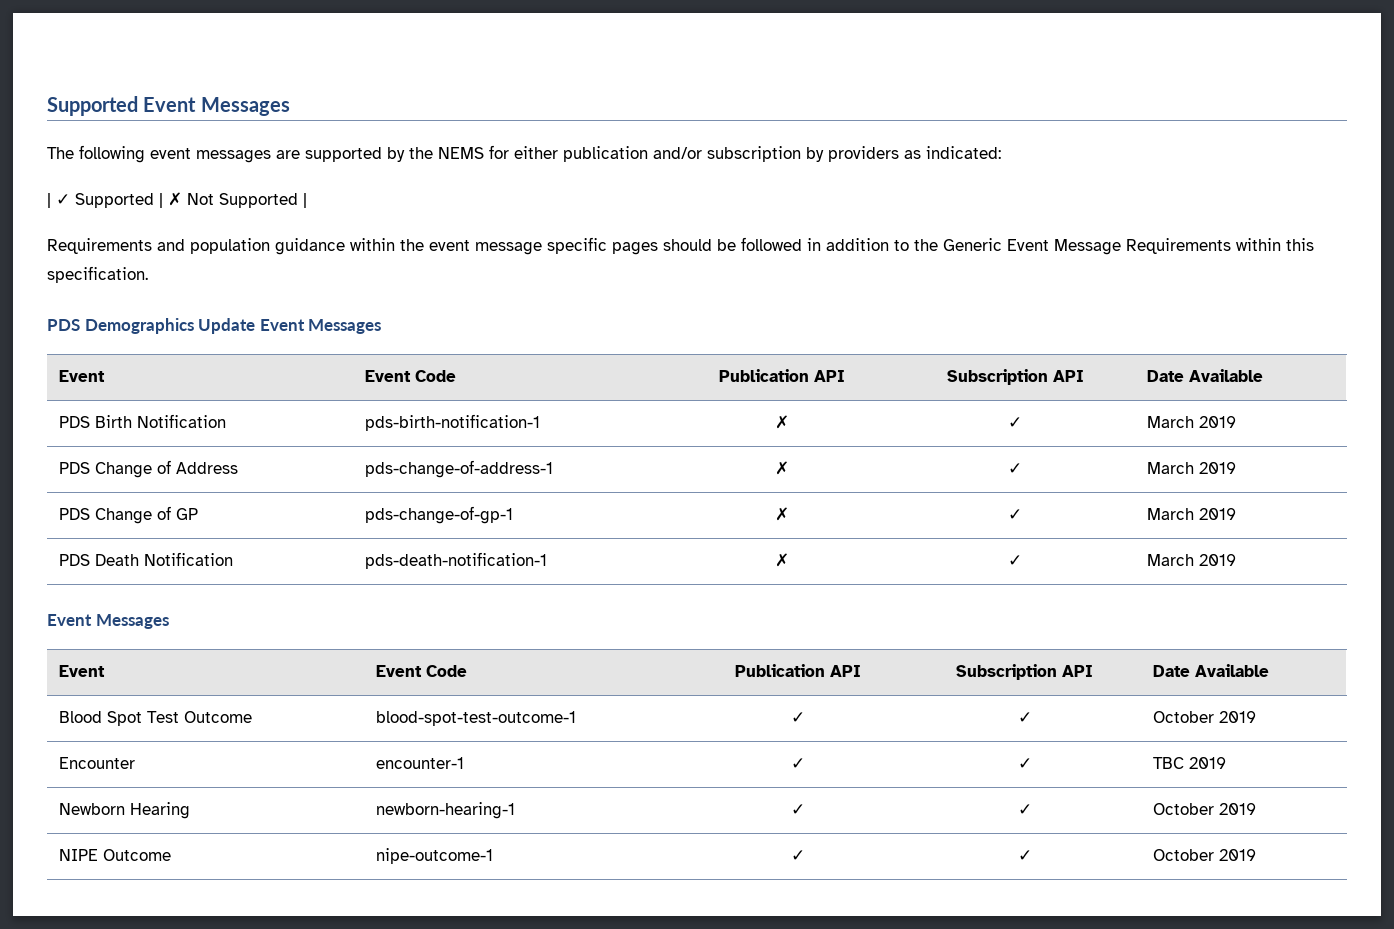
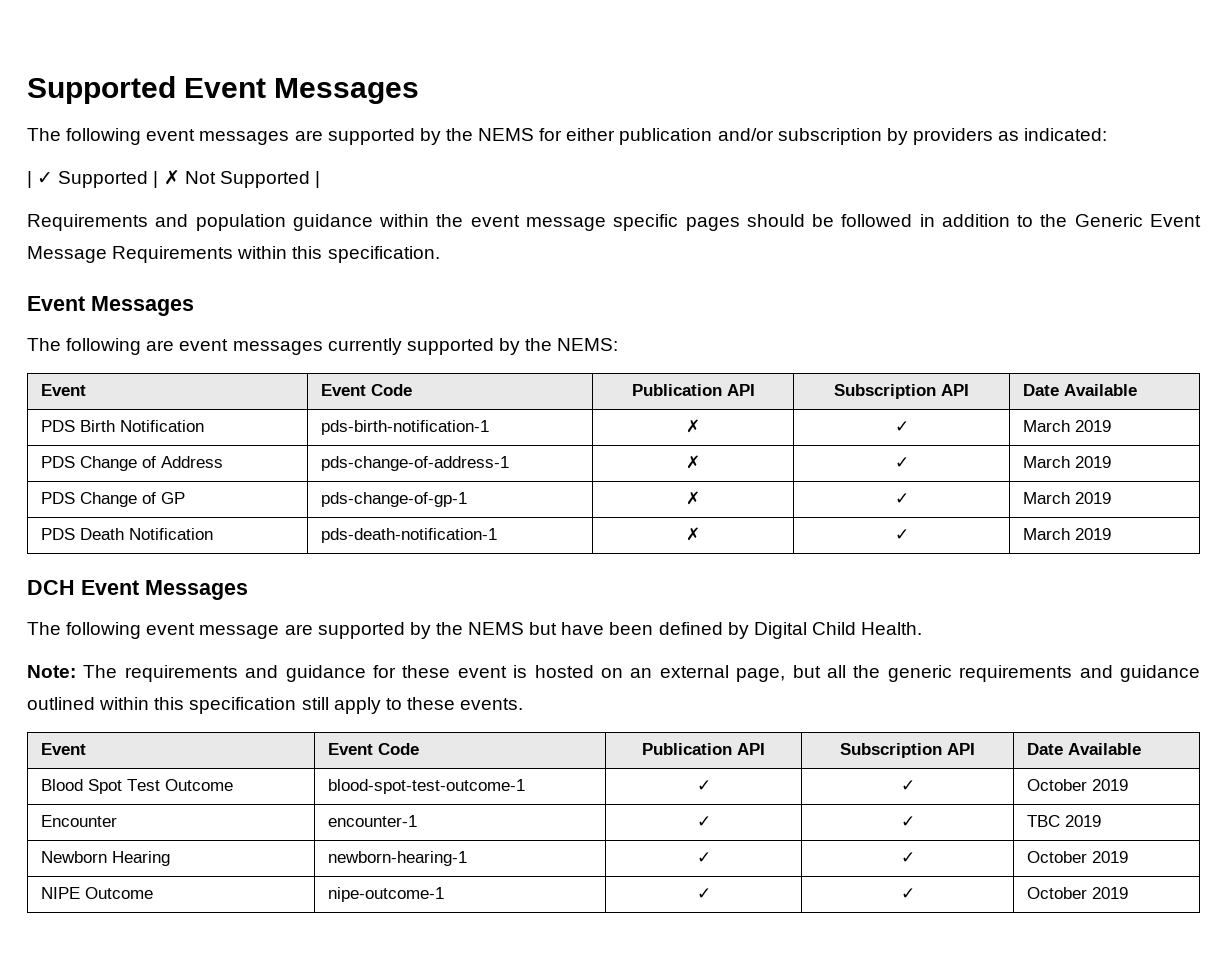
  Requirements and population guidance within the event message specific pages should be followed in addition to the Generic Event Message Requirements within this specification.
- PDS Demographics Update Event Messages
+ Event Messages
+ The following are event messages currently supported by the NEMS:
  PDS Death Notification | pds-death-notification-1 | ✗ | ✓ | March 2019
- Event Messages
+ DCH Event Messages
+ The following event message are supported by the NEMS but have been defined by Digital Child Health.
+ Note: The requirements and guidance for these event is hosted on an external page, but all the generic requirements and guidance outlined within this specification still apply to these events.

